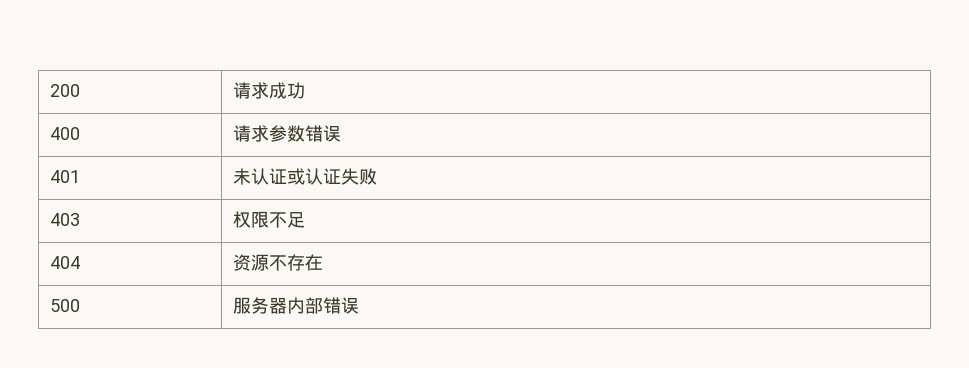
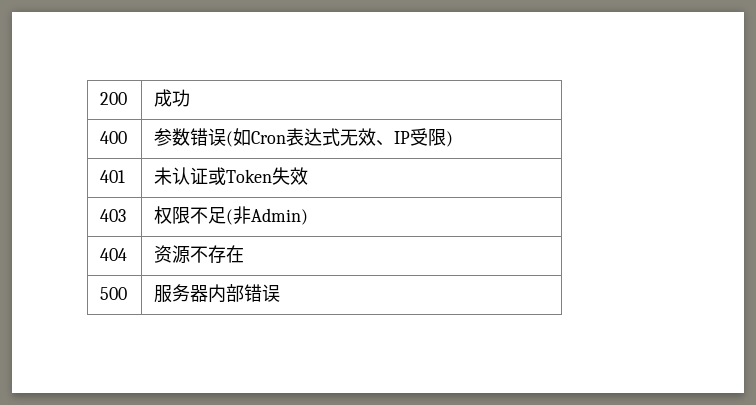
- 200 | 请求成功
+ 200 | 成功
- 400 | 请求参数错误
+ 400 | 参数错误(如Cron表达式无效、IP受限)
- 401 | 未认证或认证失败
+ 401 | 未认证或Token失效
- 403 | 权限不足
+ 403 | 权限不足(非Admin)

